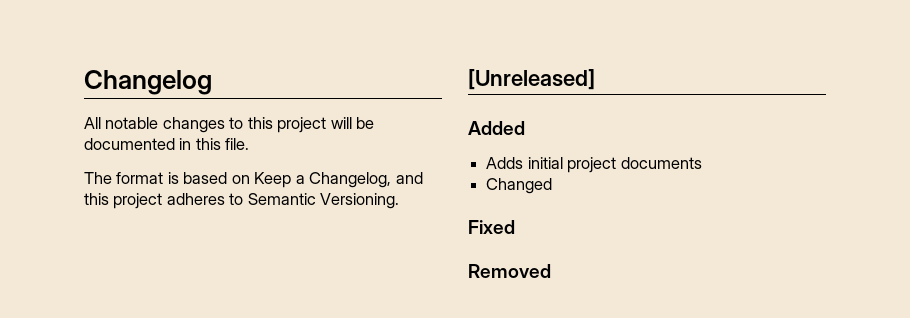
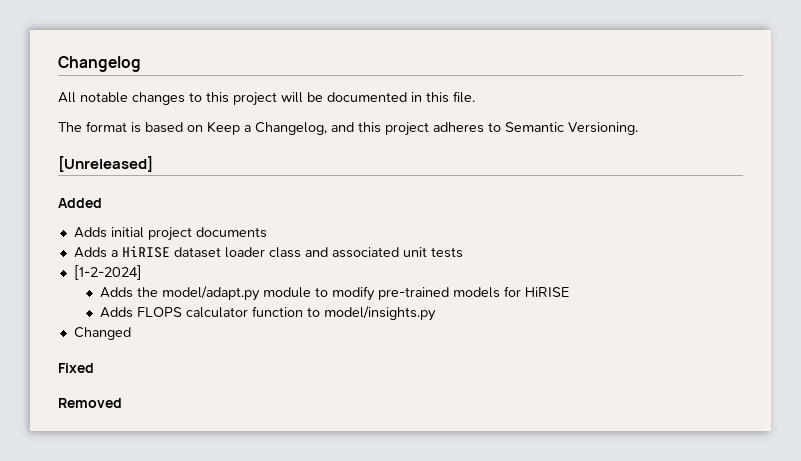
+ Adds a HiRISE dataset loader class and associated unit tests
+ [1-2-2024]
+ Adds the model/adapt.py module to modify pre-trained models for HiRISE
+ Adds FLOPS calculator function to model/insights.py

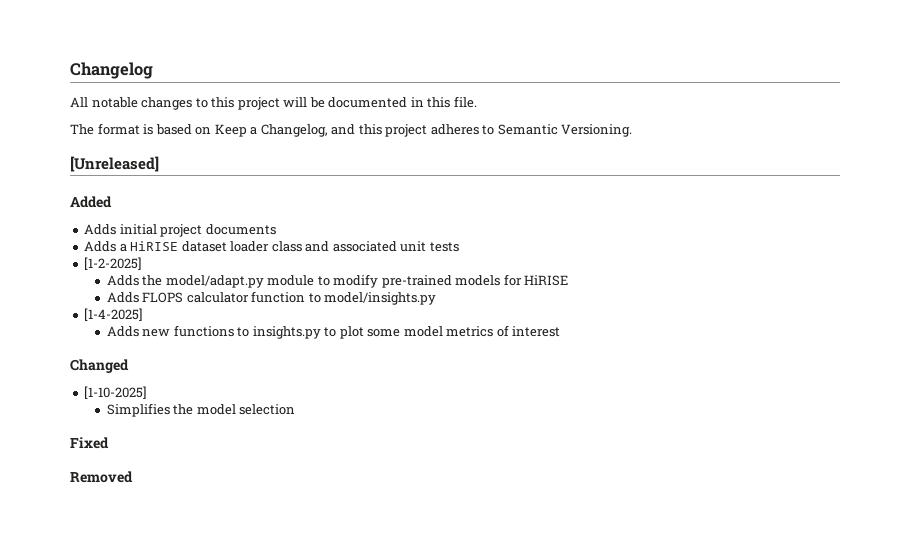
- [1-2-2024]
+ [1-2-2025]
+ [1-4-2025]
+ Adds new functions to insights.py to plot some model metrics of interest
  Changed
+ [1-10-2025]
+ Simplifies the model selection

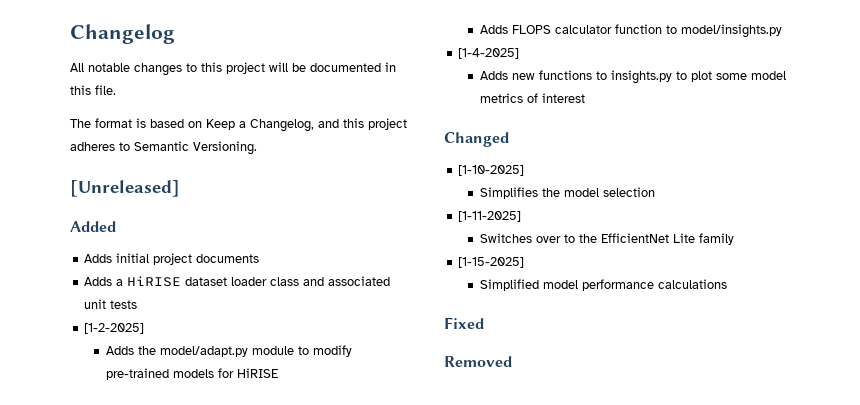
+ [1-11-2025]
+ Switches over to the EfficientNet Lite family
+ [1-15-2025]
+ Simplified model performance calculations

